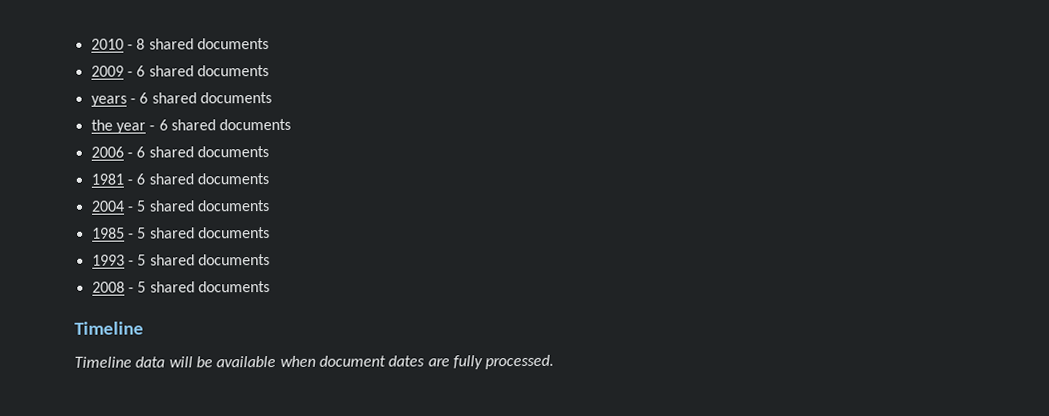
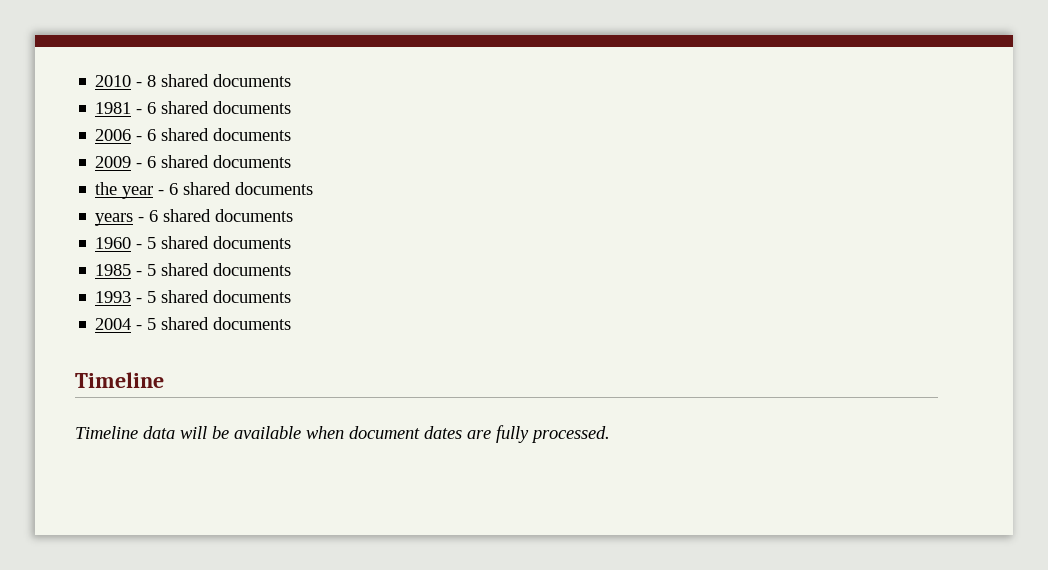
+ 1981 - 6 shared documents
+ 2006 - 6 shared documents
  2009 - 6 shared documents
- years - 6 shared documents
- 2006 - 6 shared documents
- 1981 - 6 shared documents
- 2004 - 5 shared documents
+ years - 6 shared documents
+ 1960 - 5 shared documents
- 2008 - 5 shared documents
+ 2004 - 5 shared documents

